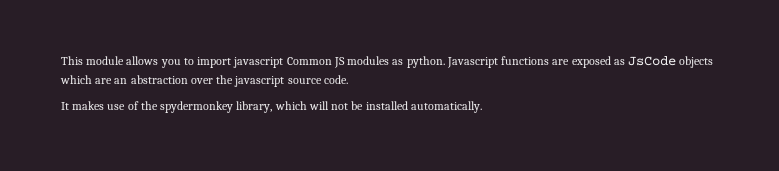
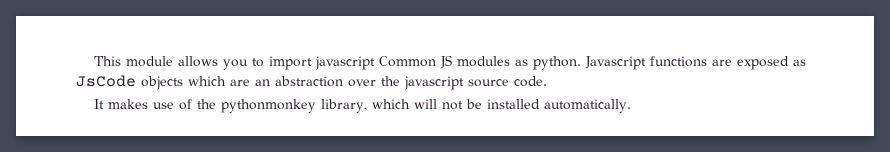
- It makes use of the spydermonkey library, which will not be installed automatically.
+ It makes use of the pythonmonkey library, which will not be installed automatically.

